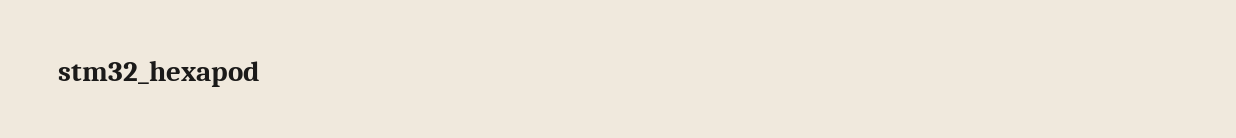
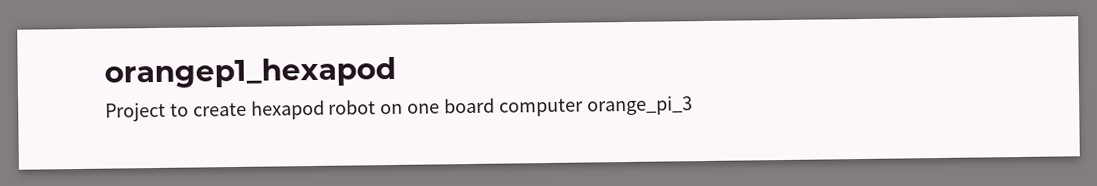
- stm32_hexapod
+ orangep1_hexapod
+ Project to create hexapod robot on one board computer orange_pi_3

